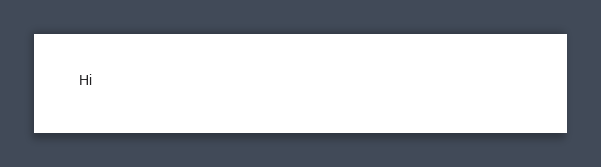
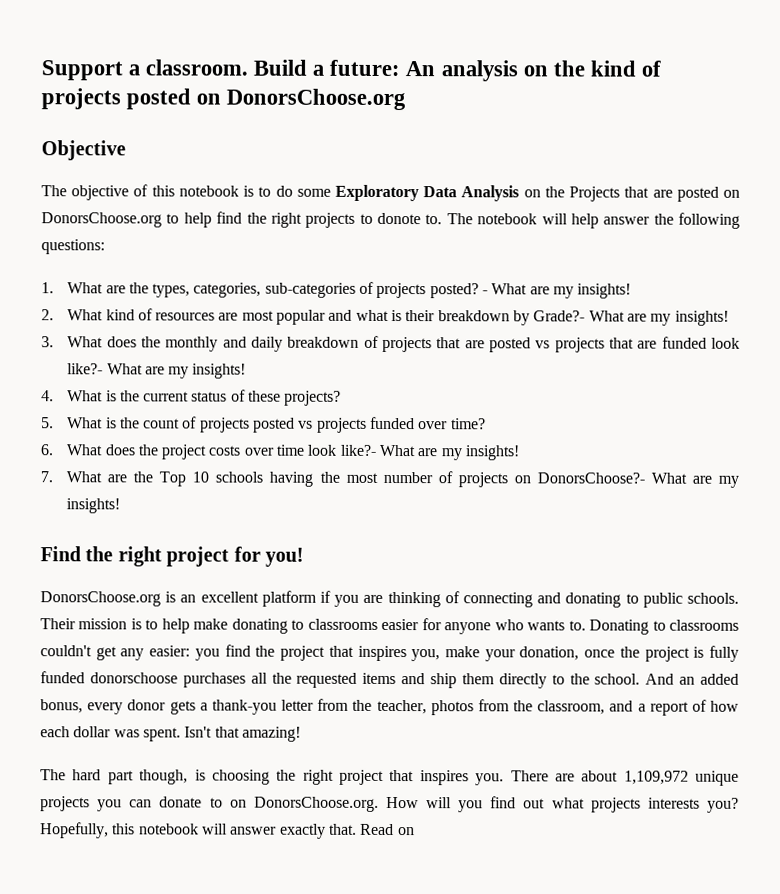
- Hi
+ Support a classroom. Build a future: An analysis on the kind of projects posted on DonorsChoose.org
+ Objective
+ The objective of this notebook is to do some Exploratory Data Analysis on the Projects that are posted on DonorsChoose.org to help find the right projects to donote to. The notebook will help answer the following questions:
+ 1. What are the types, categories, sub-categories of projects posted? - What are my insights!
+ 2. What kind of resources are most popular and what is their breakdown by Grade?- What are my insights!
+ 3. What does the monthly and daily breakdown of projects that are posted vs projects that are funded look like?- What are my insights!
+ 4. What is the current status of these projects?
+ 5. What is the count of projects posted vs projects funded over time?
+ 6. What does the project costs over time look like?- What are my insights!
+ 7. What are the Top 10 schools having the most number of projects on DonorsChoose?- What are my insights!
+ Find the right project for you!
+ DonorsChoose.org is an excellent platform if you are thinking of connecting and donating to public schools. Their mission is to help make donating to classrooms easier for anyone who wants to. Donating to classrooms couldn't get any easier: you find the project that inspires you, make your donation, once the project is fully funded donorschoose purchases all the requested items and ship them directly to the school. And an added bonus, every donor gets a thank-you letter from the teacher, photos from the classroom, and a report of how each dollar was spent. Isn't that amazing!
+ The hard part though, is choosing the right project that inspires you. There are about 1,109,972 unique projects you can donate to on DonorsChoose.org. How will you find out what projects interests you? Hopefully, this notebook will answer exactly that. Read on

